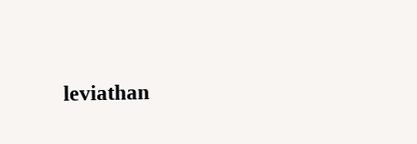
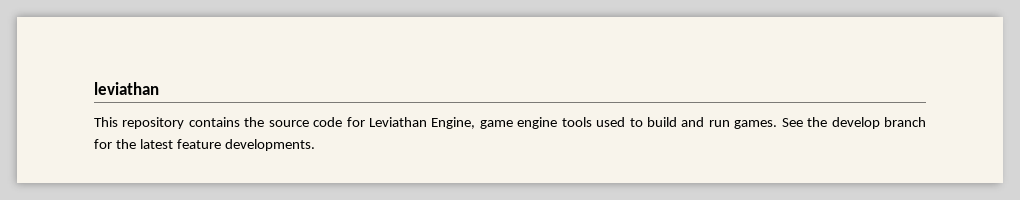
+ This repository contains the source code for Leviathan Engine, game engine tools used to build and run games. See the develop branch for the latest feature developments.

